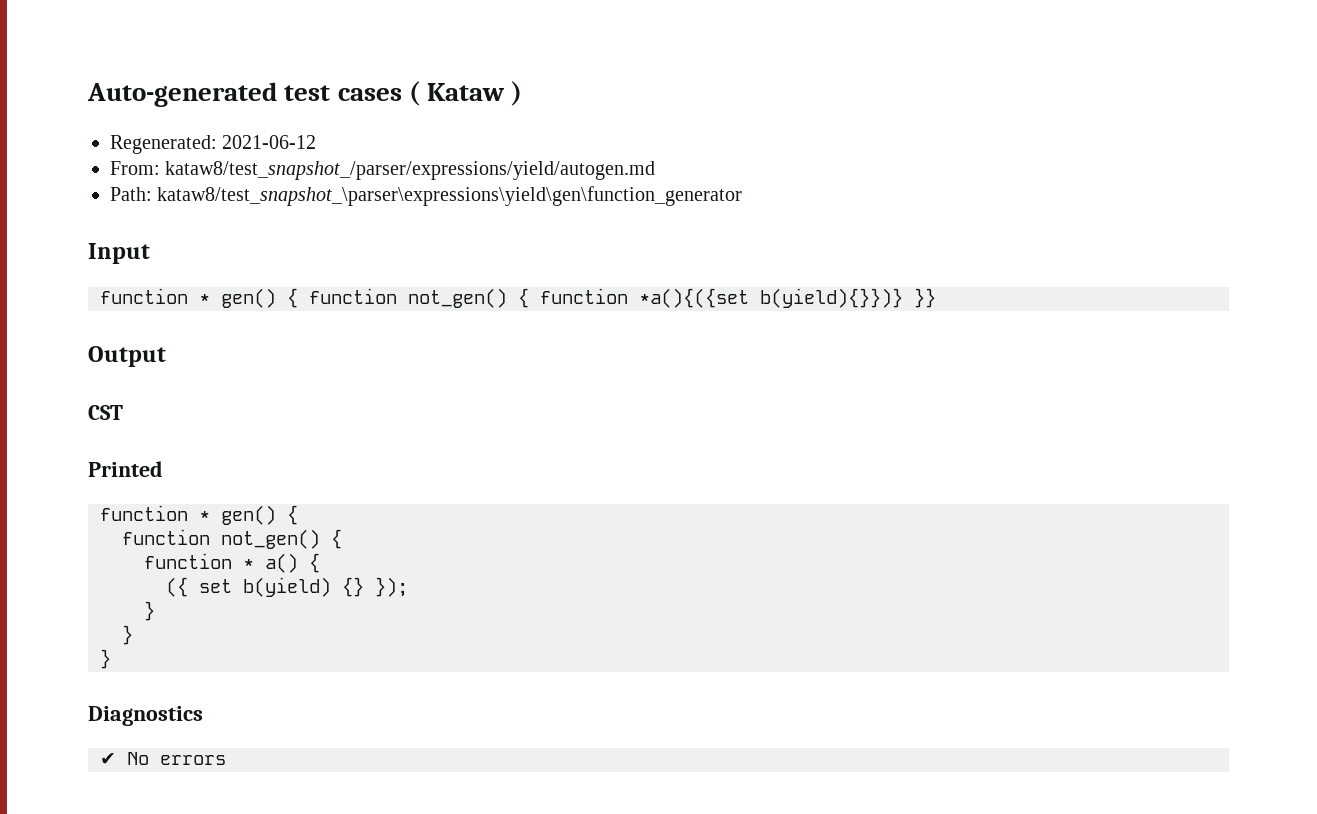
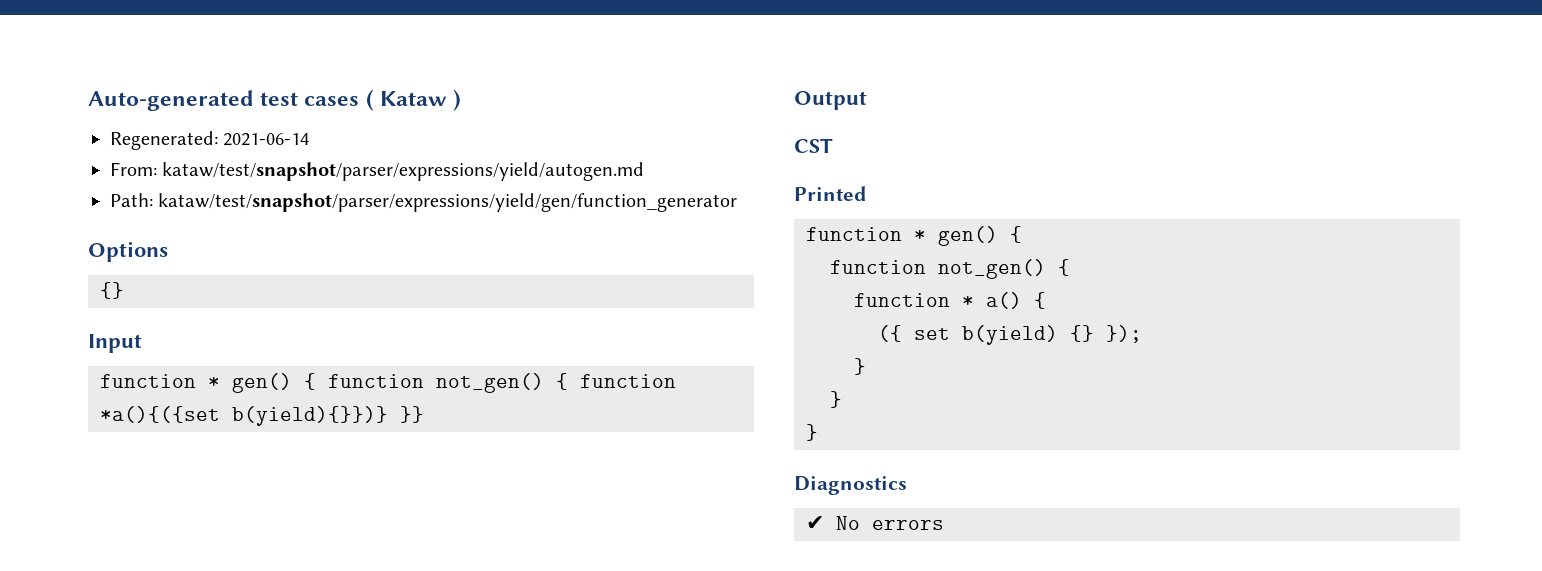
- Regenerated: 2021-06-12
+ Regenerated: 2021-06-14
- From: kataw8/test_snapshot_/parser/expressions/yield/autogen.md
+ From: kataw/test/snapshot/parser/expressions/yield/autogen.md
- Path: kataw8/test_snapshot_\parser\expressions\yield\gen\function_generator
+ Path: kataw/test/snapshot/parser/expressions/yield/gen/function_generator
+ Options
+ {}

